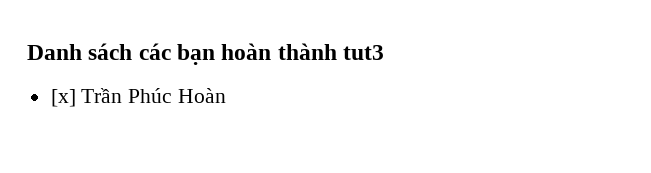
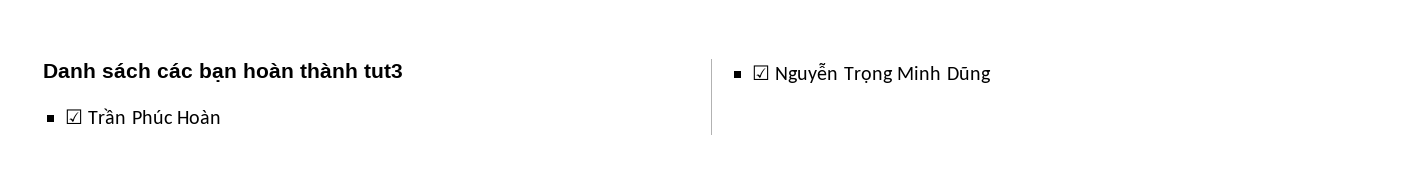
- [x] Trần Phúc Hoàn
+ ☑ Trần Phúc Hoàn
+ ☑ Nguyễn Trọng Minh Dũng

